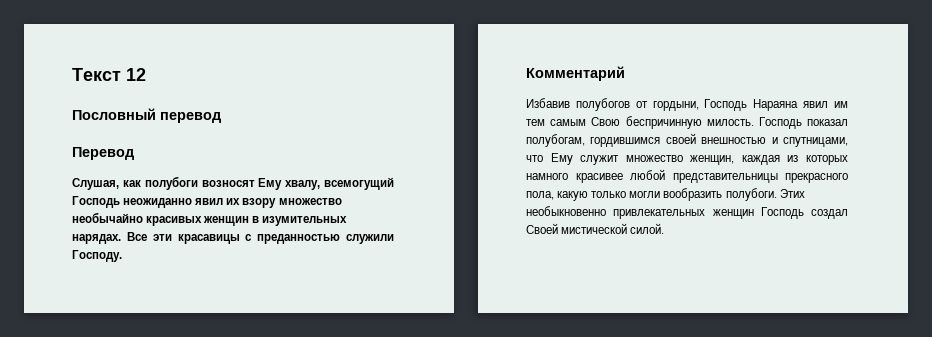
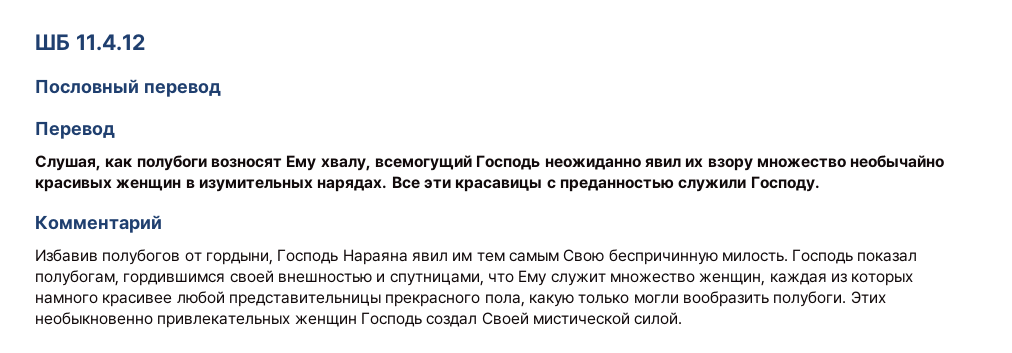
- Текст 12
+ ШБ 11.4.12

